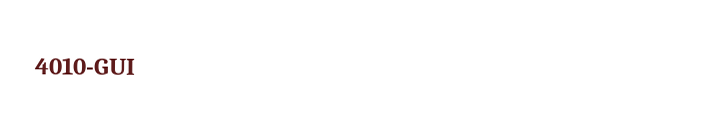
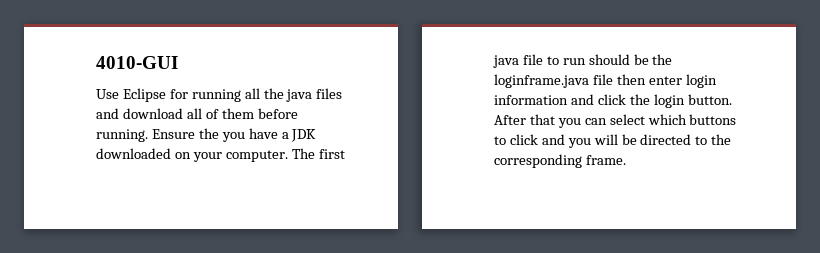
+ Use Eclipse for running all the java files and download all of them before running. Ensure the you have a JDK downloaded on your computer. The first java file to run should be the loginframe.java file then enter login information and click the login button. After that you can select which buttons to click and you will be directed to the corresponding frame.

